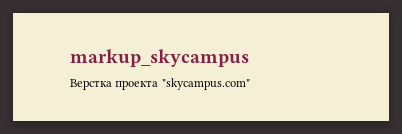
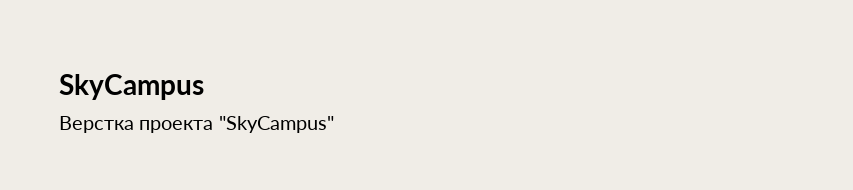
- markup_skycampus
+ SkyCampus
- Верстка проекта "skycampus.com"
+ Верстка проекта "SkyCampus"

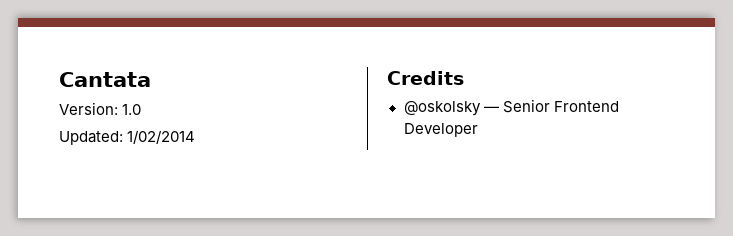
- SkyCampus
- Верстка проекта "SkyCampus"
+ Cantata
+ Version: 1.0
+ Updated: 1/02/2014
+ Credits
+ @oskolsky — Senior Frontend Developer

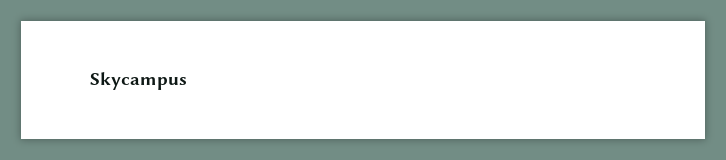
- Cantata
- Version: 1.0
- Updated: 1/02/2014
- Credits
- @oskolsky — Senior Frontend Developer
+ Skycampus

